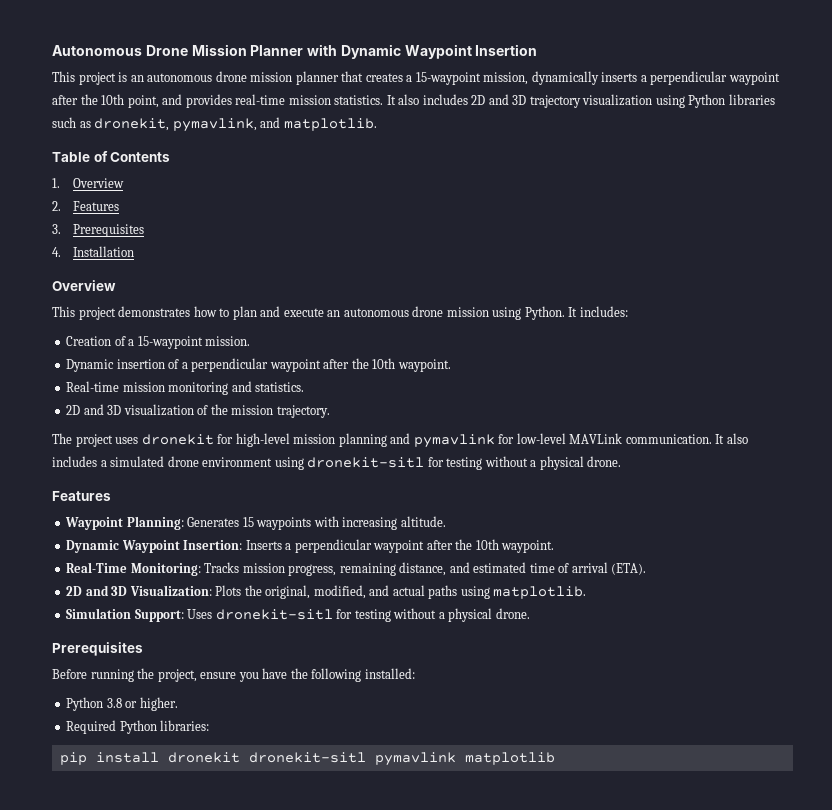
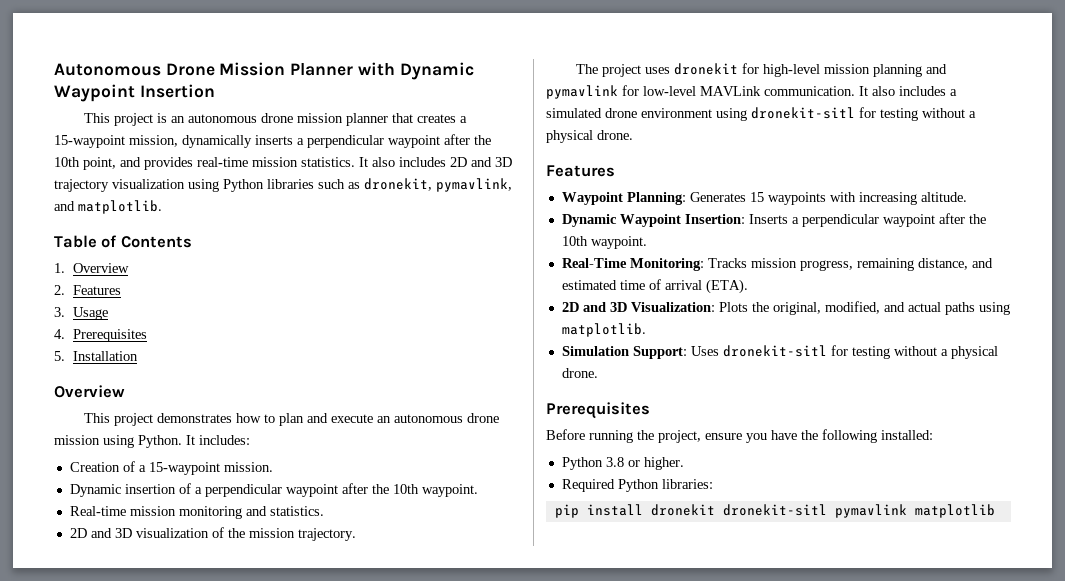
- 3. Prerequisites
- 4. Installation
+ 3. Usage
+ 4. Prerequisites
+ 5. Installation

